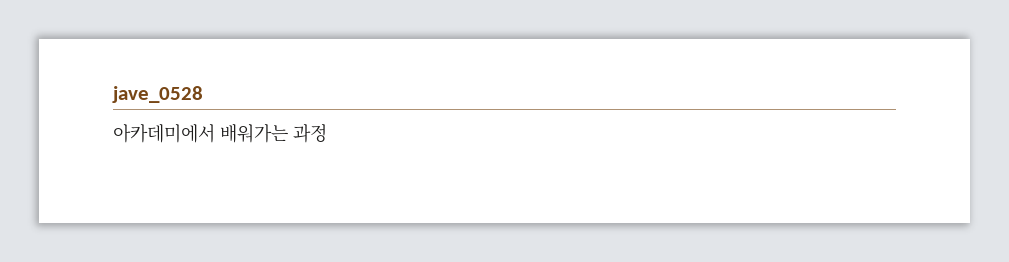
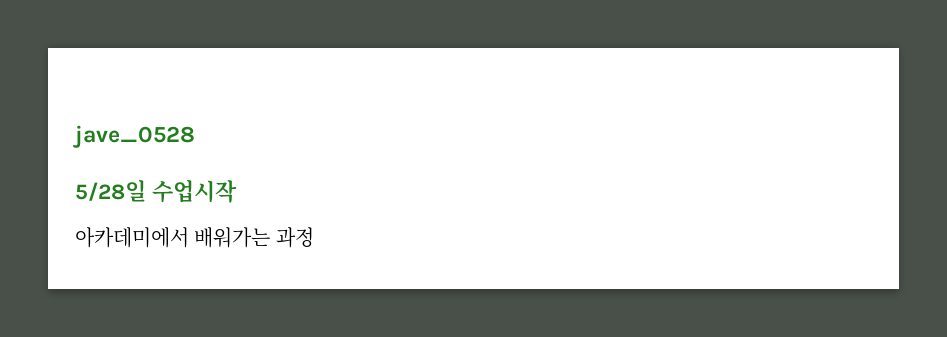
+ 5/28일 수업시작

